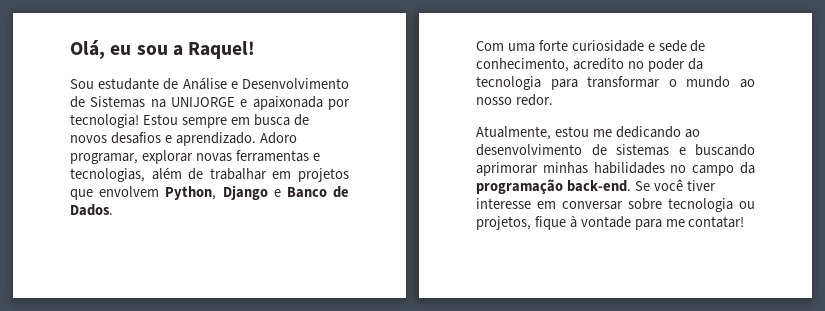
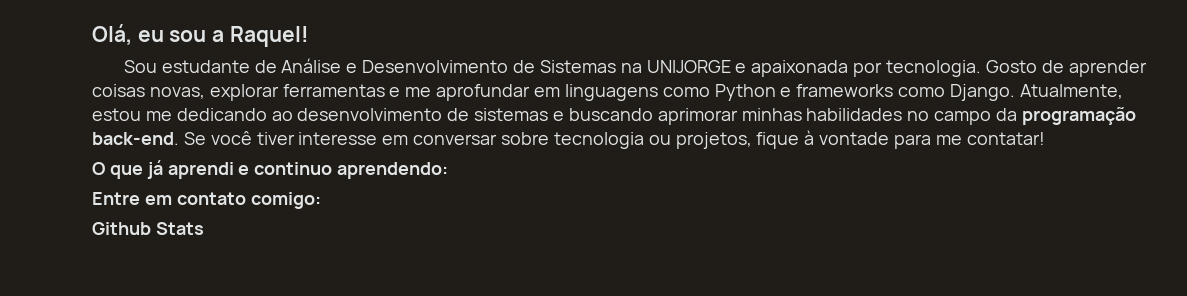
- Sou estudante de Análise e Desenvolvimento de Sistemas na UNIJORGE e apaixonada por tecnologia! Estou sempre em busca de novos desafios e aprendizado. Adoro programar, explorar novas ferramentas e tecnologias, além de trabalhar em projetos que envolvem Python, Django e Banco de Dados.
- Com uma forte curiosidade e sede de conhecimento, acredito no poder da tecnologia para transformar o mundo ao nosso redor.
- Atualmente, estou me dedicando ao desenvolvimento de sistemas e buscando aprimorar minhas habilidades no campo da programação back-end.
+ Sou estudante de Análise e Desenvolvimento de Sistemas na UNIJORGE e apaixonada por tecnologia. Gosto de aprender coisas novas, explorar ferramentas e me aprofundar em linguagens como Python e frameworks como Django. Atualmente, estou me dedicando ao desenvolvimento de sistemas e buscando aprimorar minhas habilidades no campo da programação back-end.
+ O que já aprendi e continuo aprendendo:
+ Entre em contato comigo:
+ Github Stats

